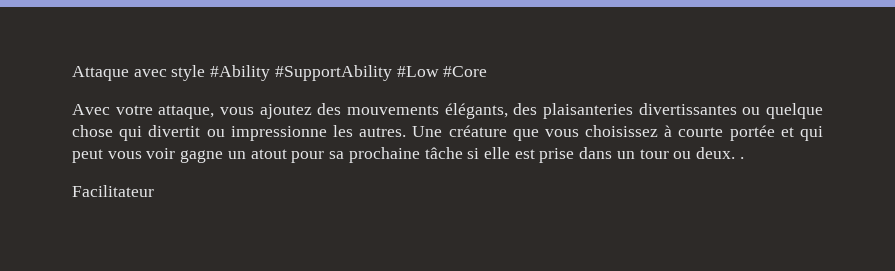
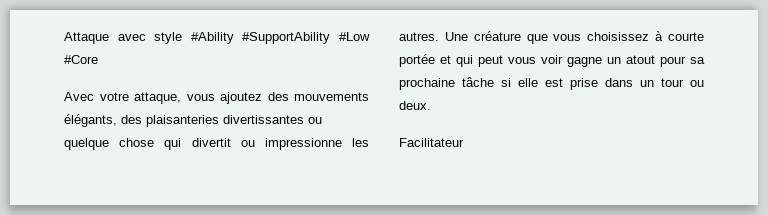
- Une créature que vous choisissez à courte portée et qui peut vous voir gagne un atout pour sa prochaine tâche si elle est prise dans un tour ou deux. .
+ Une créature que vous choisissez à courte portée et qui peut vous voir gagne un atout pour sa prochaine tâche si elle est prise dans un tour ou deux.

